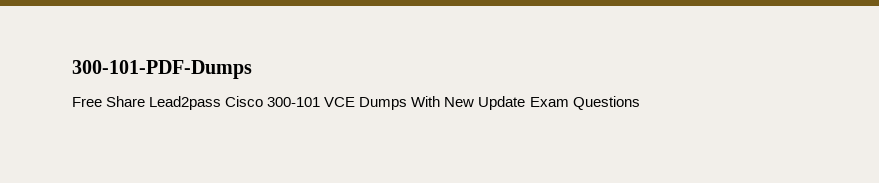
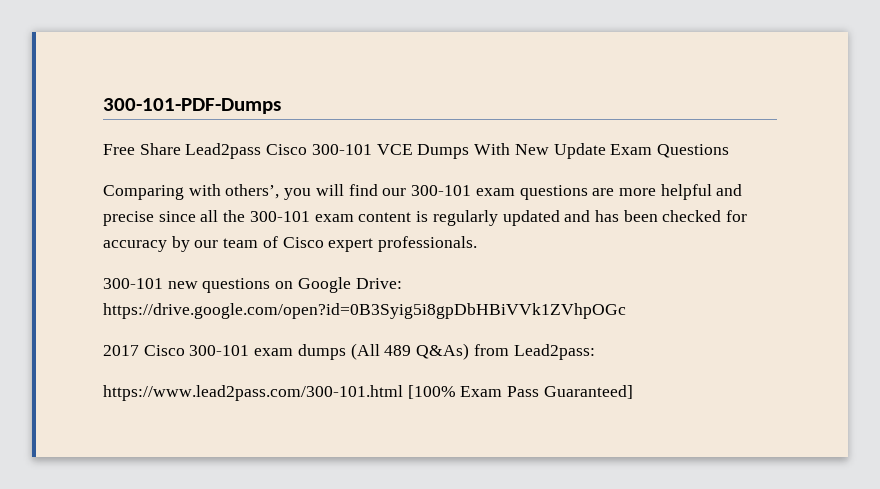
+ Comparing with others’, you will find our 300-101 exam questions are more helpful and precise since all the 300-101 exam content is regularly updated and has been checked for accuracy by our team of Cisco expert professionals.
+ 300-101 new questions on Google Drive: https://drive.google.com/open?id=0B3Syig5i8gpDbHBiVVk1ZVhpOGc
+ 2017 Cisco 300-101 exam dumps (All 489 Q&As) from Lead2pass:
+ https://www.lead2pass.com/300-101.html [100% Exam Pass Guaranteed]

